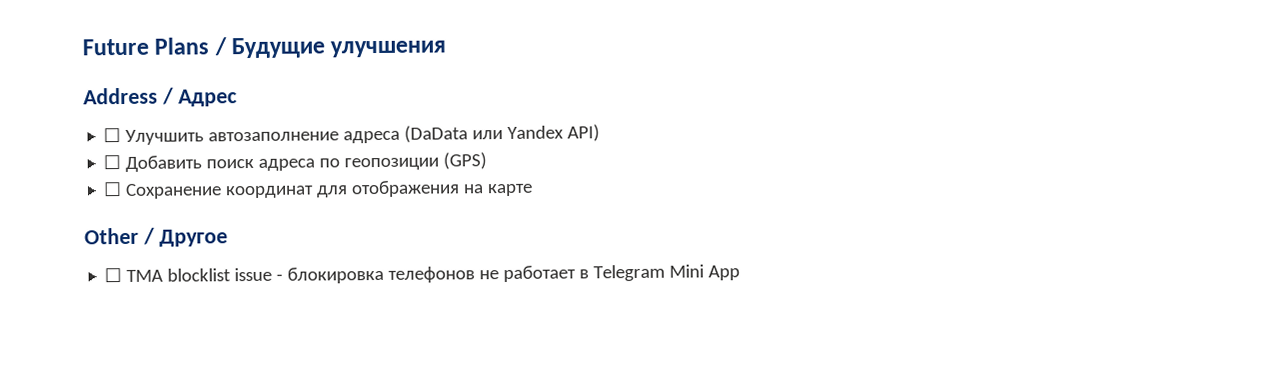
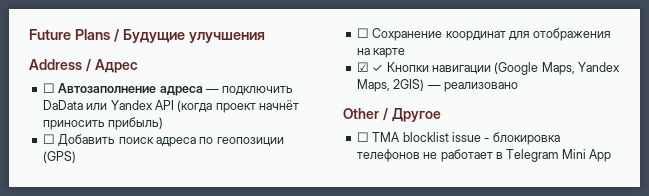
- ☐ Улучшить автозаполнение адреса (DaData или Yandex API)
+ ☐ Автозаполнение адреса — подключить DaData или Yandex API (когда проект начнёт приносить прибыль)
+ ☑ ✓ Кнопки навигации (Google Maps, Yandex Maps, 2GIS) — реализовано

